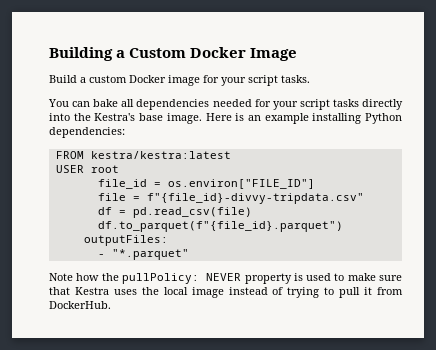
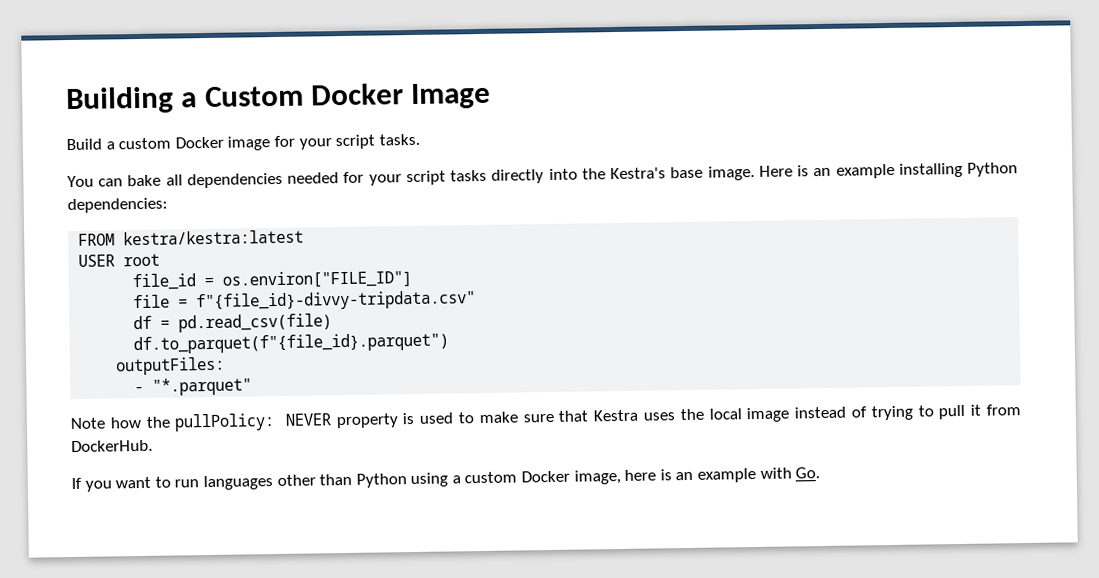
+ If you want to run languages other than Python using a custom Docker image, here is an example with Go.

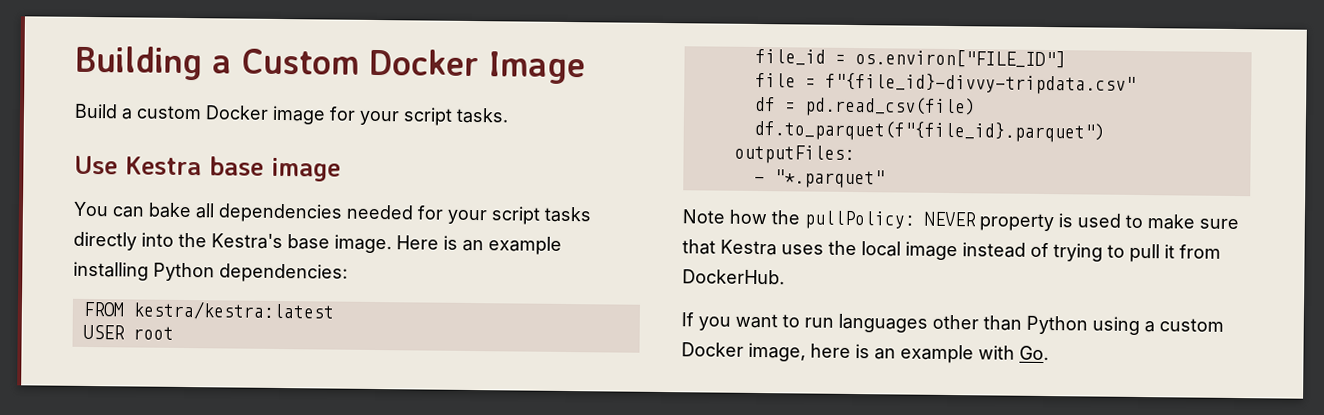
+ Use Kestra base image

